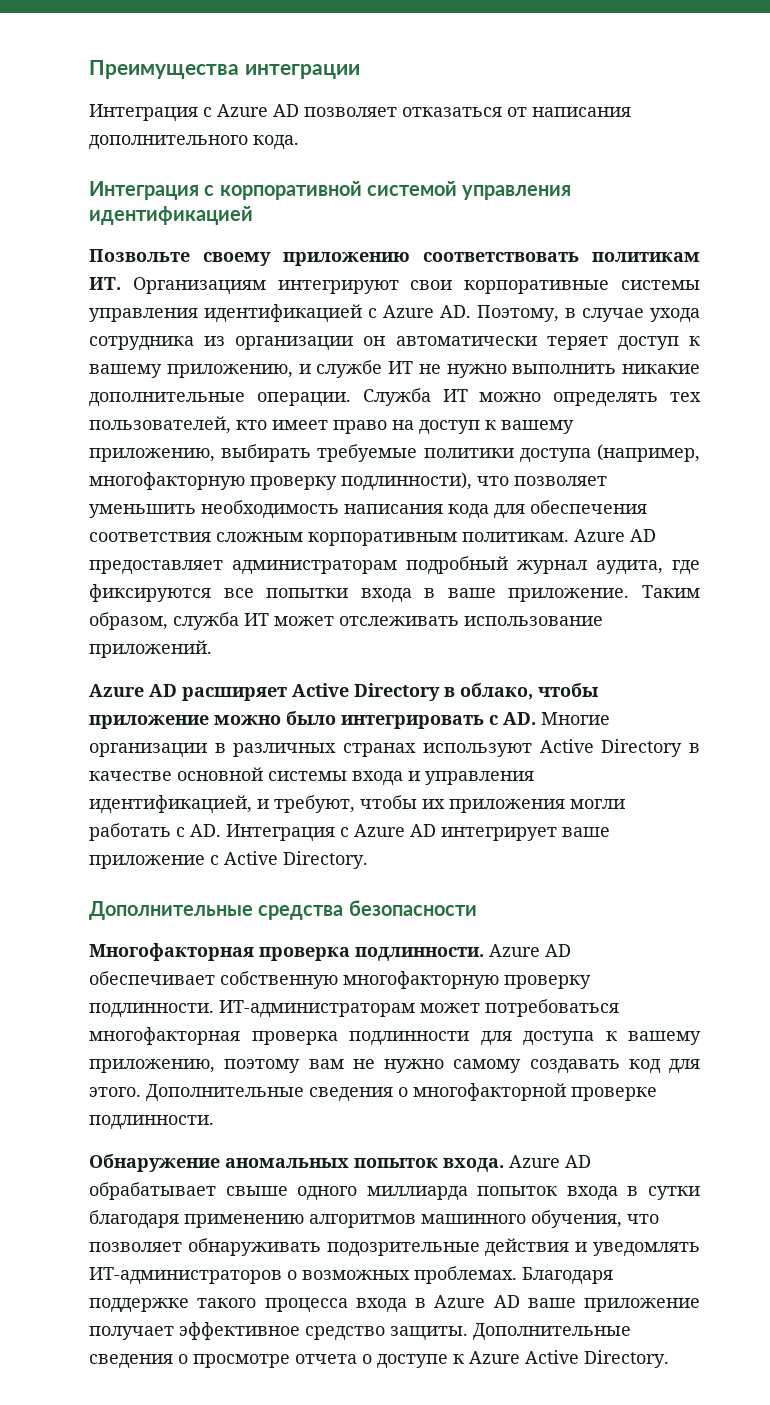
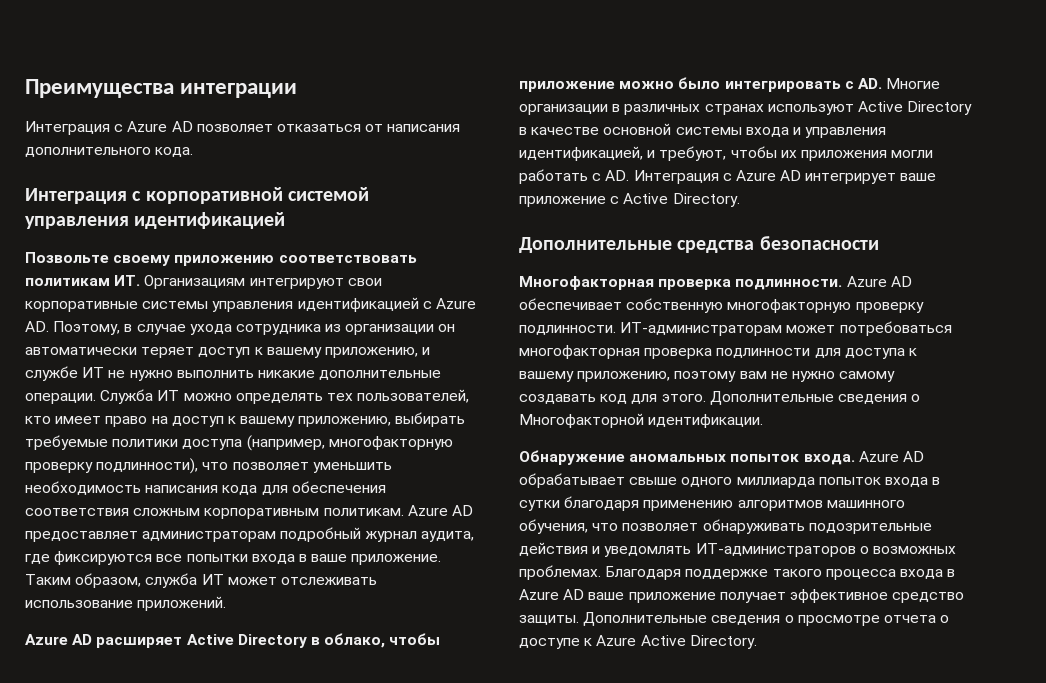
- Дополнительные сведения о многофакторной проверке подлинности.
+ Дополнительные сведения о Многофакторной идентификации.

